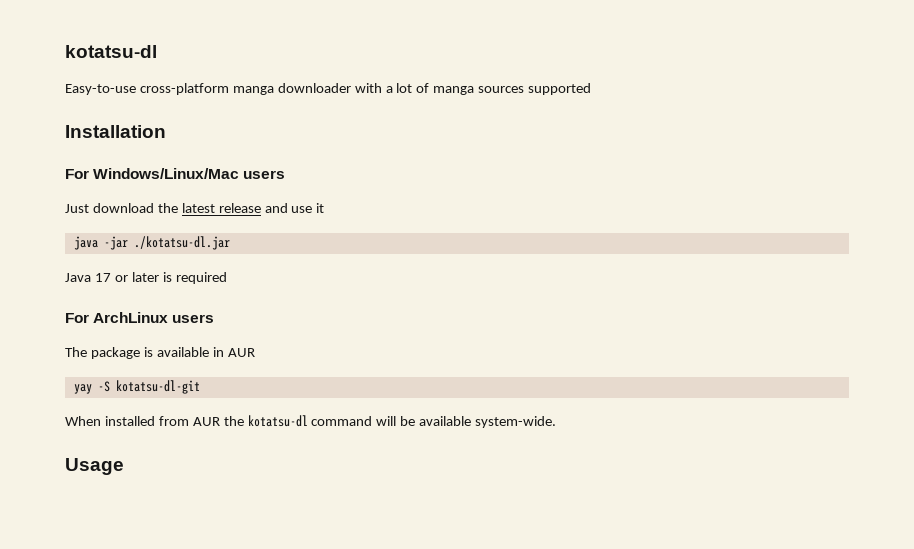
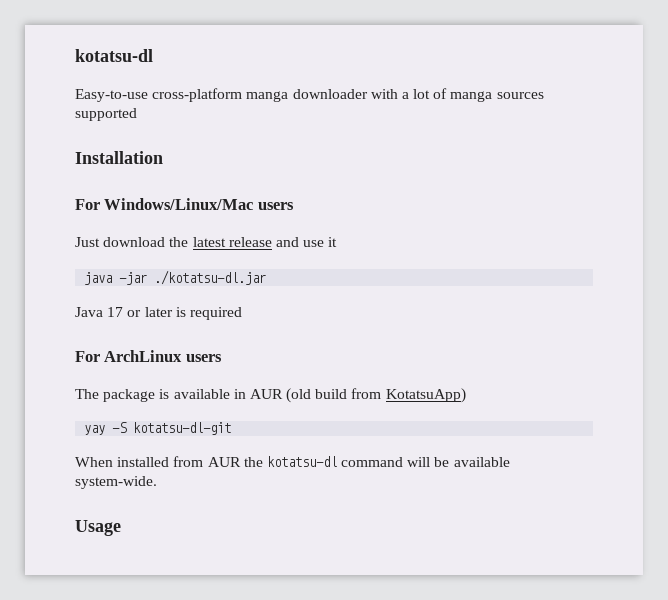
- The package is available in AUR
+ The package is available in AUR (old build from KotatsuApp)

